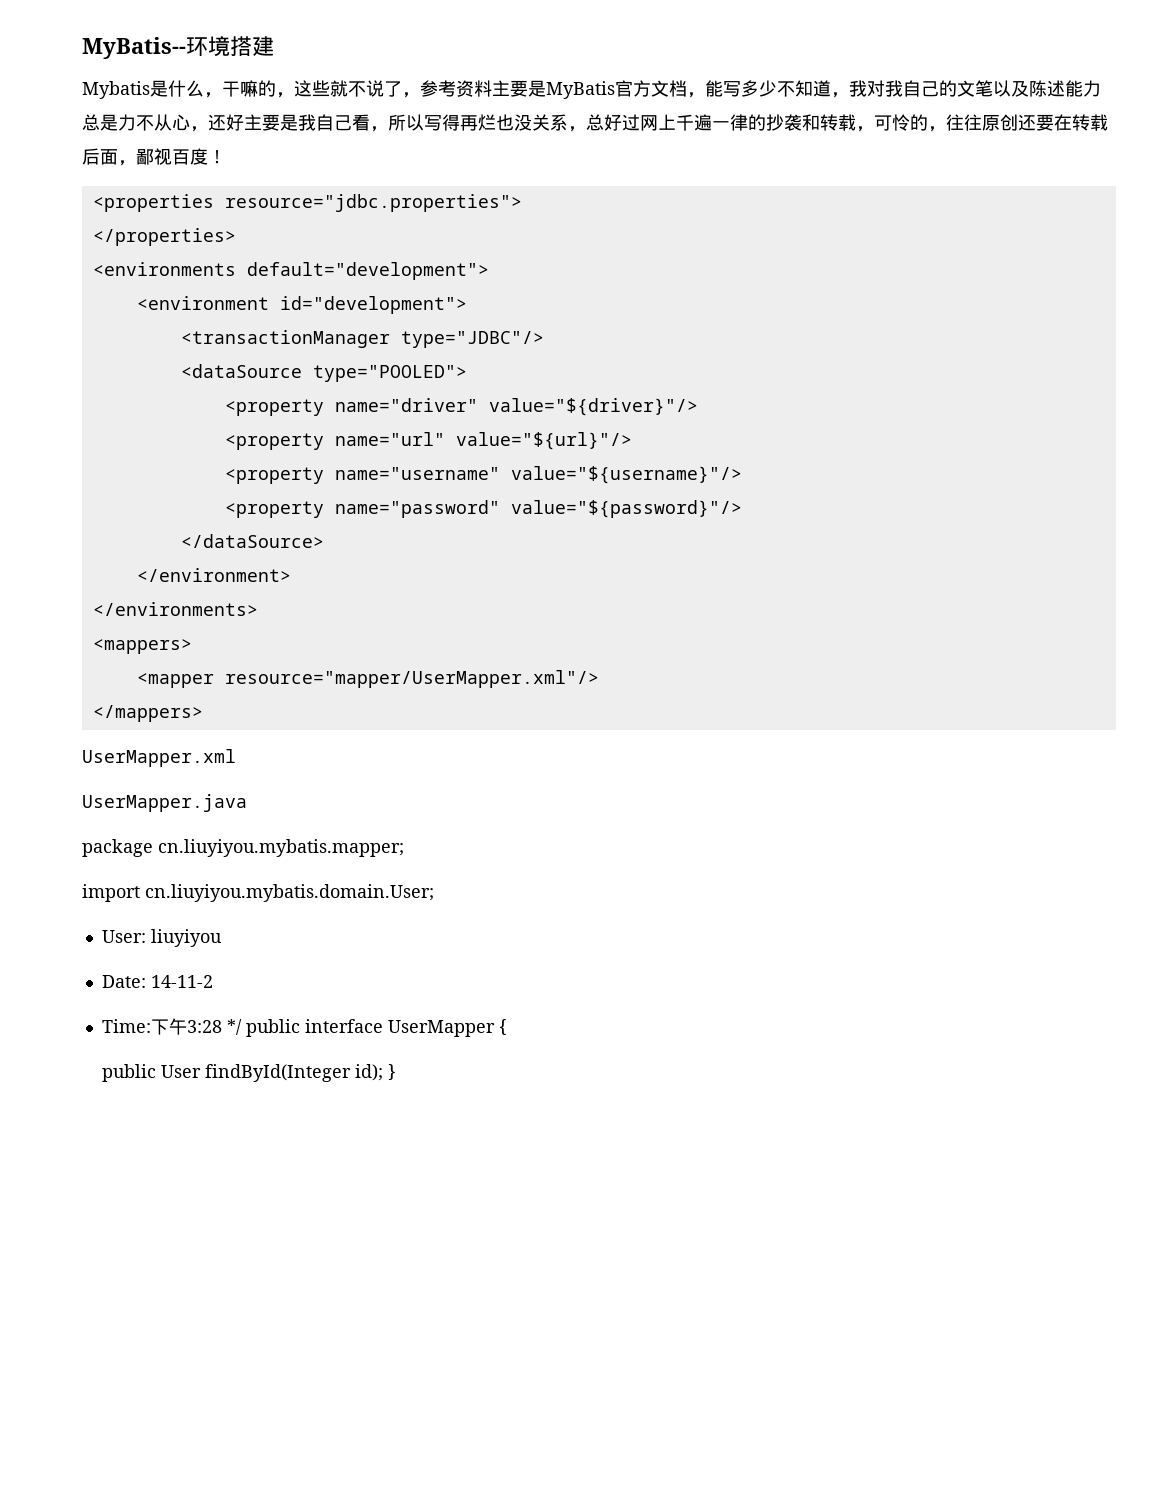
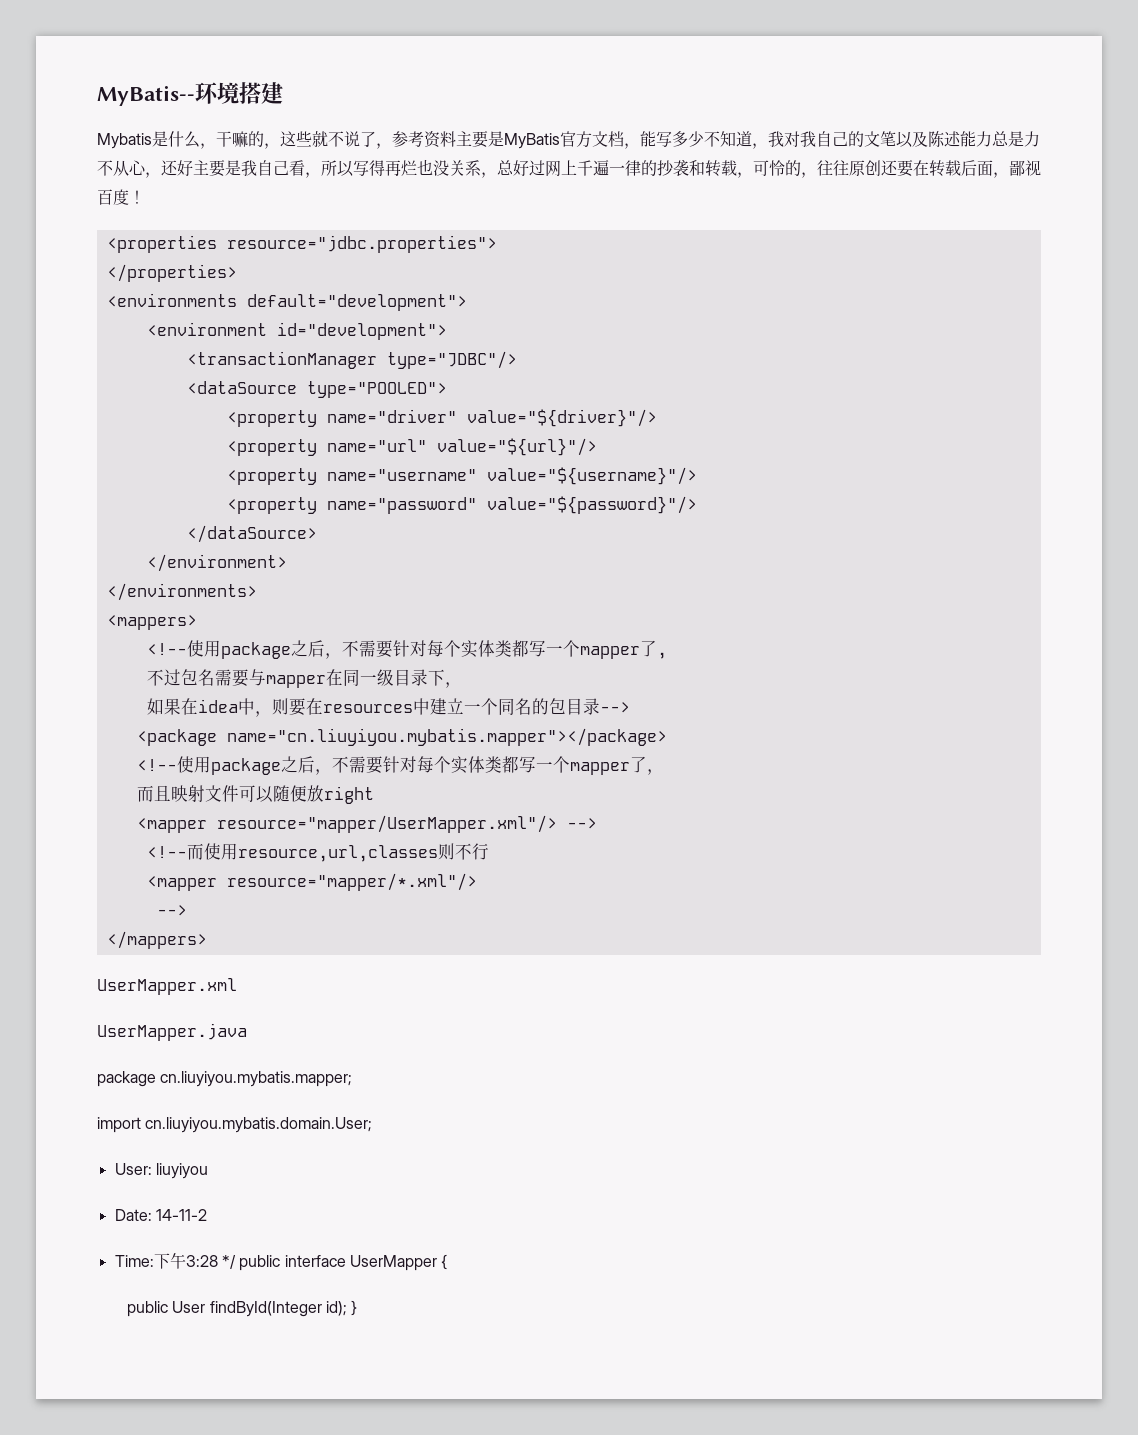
  <mappers>
- <mapper resource="mapper/UserMapper.xml"/>
+ <!--使用package之后，不需要针对每个实体类都写一个mapper了,
+ 不过包名需要与mapper在同一级目录下，
+ 如果在idea中，则要在resources中建立一个同名的包目录-->
+ <package name="cn.liuyiyou.mybatis.mapper"></package>
+ <!--使用package之后，不需要针对每个实体类都写一个mapper了，
+ 而且映射文件可以随便放right
+ <mapper resource="mapper/UserMapper.xml"/> -->
+ <!--而使用resource,url,classes则不行
+ <mapper resource="mapper/*.xml"/>
+ -->

